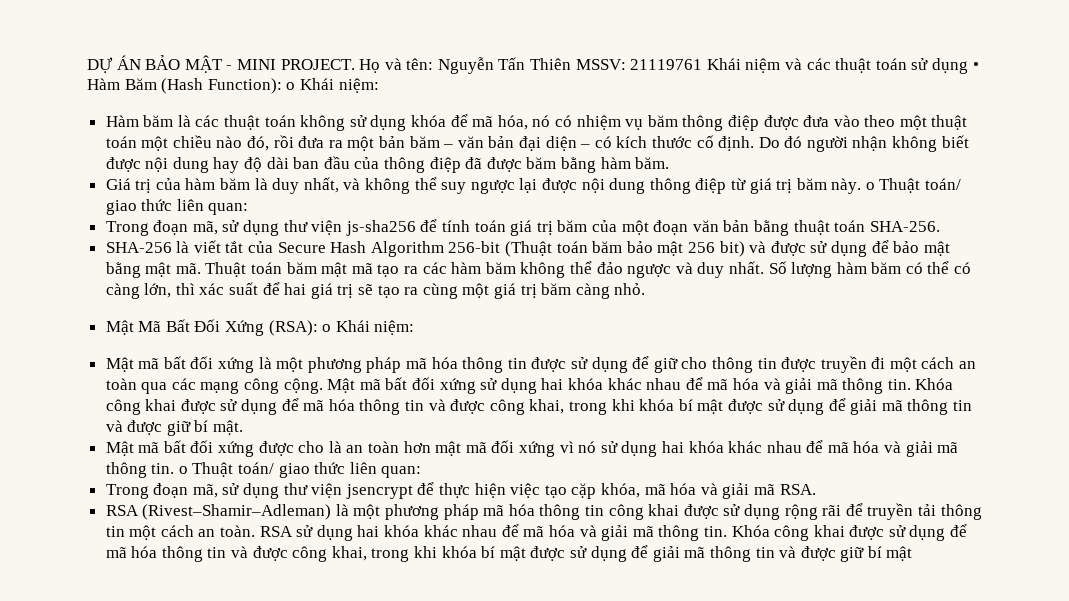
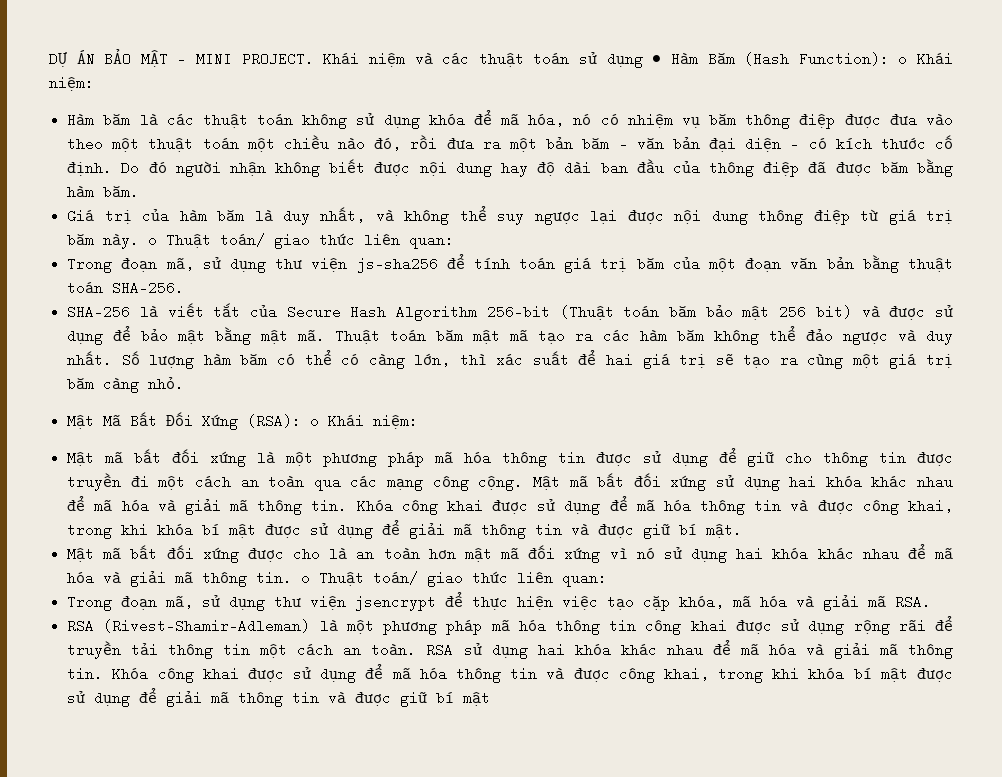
- Họ và tên: Nguyễn Tấn Thiên MSSV: 21119761 Khái niệm và các thuật toán sử dụng • Hàm Băm (Hash Function): o Khái niệm:
+ Khái niệm và các thuật toán sử dụng • Hàm Băm (Hash Function): o Khái niệm:

